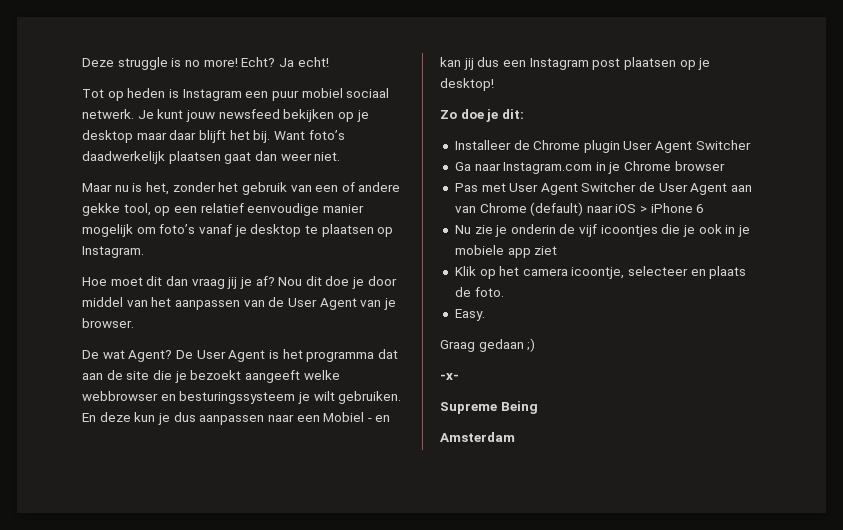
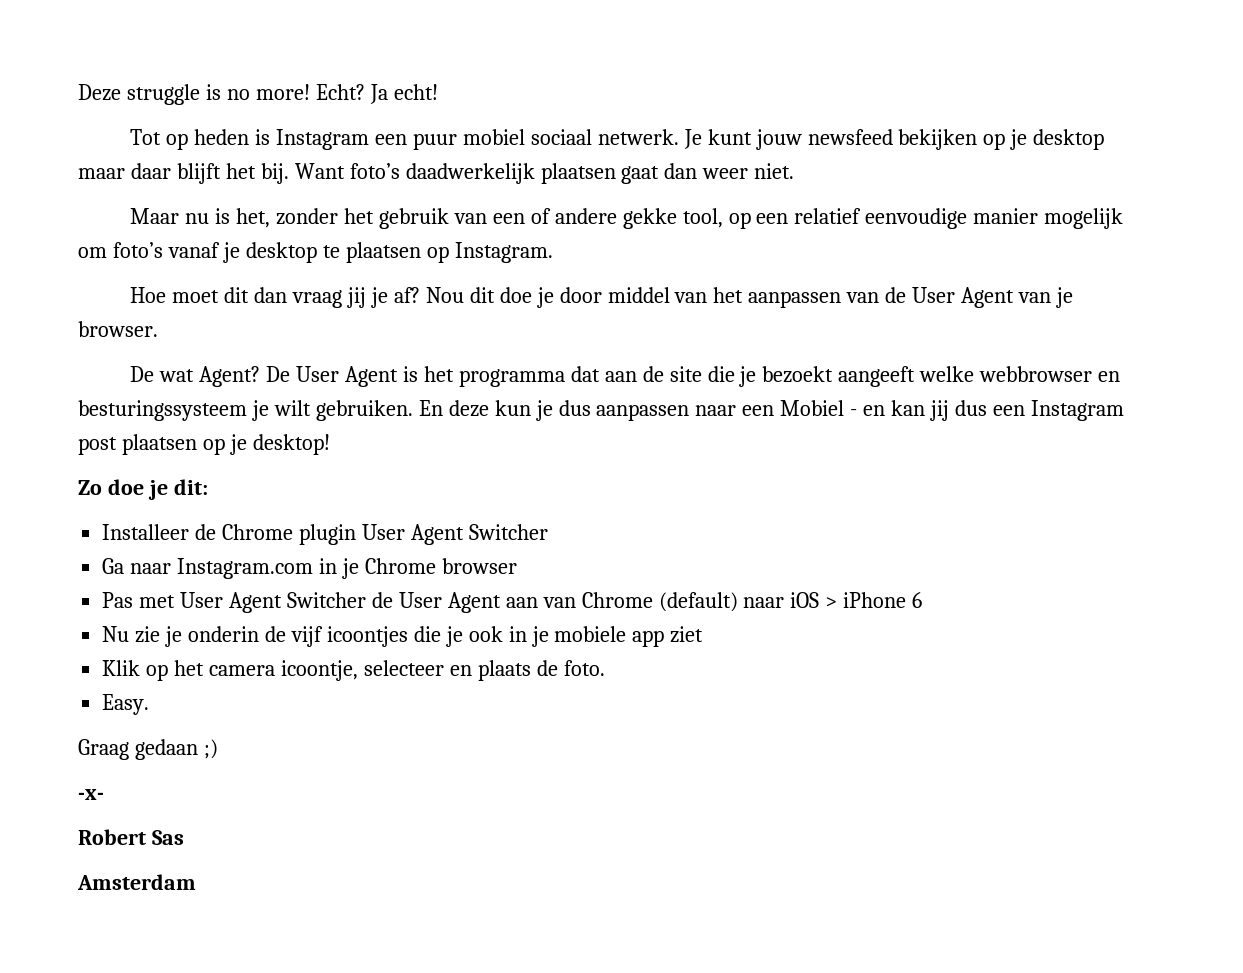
- Supreme Being
+ Robert Sas

